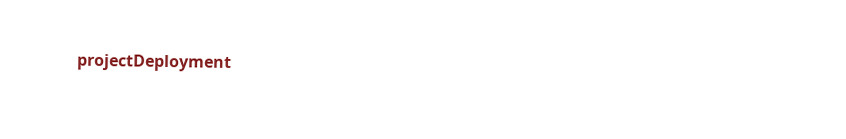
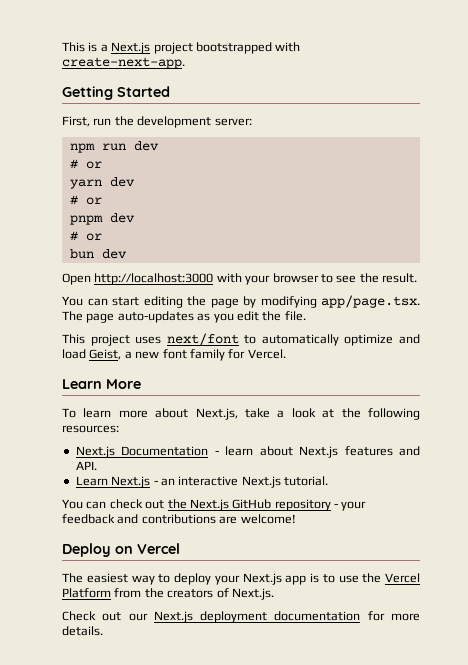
- projectDeployment
+ This is a Next.js project bootstrapped with create-next-app.
+ Getting Started
+ First, run the development server:
+ npm run dev
+ # or
+ yarn dev
+ # or
+ pnpm dev
+ # or
+ bun dev
+ Open http://localhost:3000 with your browser to see the result.
+ You can start editing the page by modifying app/page.tsx. The page auto-updates as you edit the file.
+ This project uses next/font to automatically optimize and load Geist, a new font family for Vercel.
+ Learn More
+ To learn more about Next.js, take a look at the following resources:
+ Next.js Documentation - learn about Next.js features and API.
+ Learn Next.js - an interactive Next.js tutorial.
+ You can check out the Next.js GitHub repository - your feedback and contributions are welcome!
+ Deploy on Vercel
+ The easiest way to deploy your Next.js app is to use the Vercel Platform from the creators of Next.js.
+ Check out our Next.js deployment documentation for more details.

